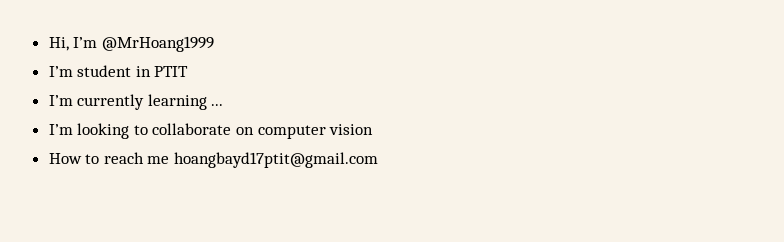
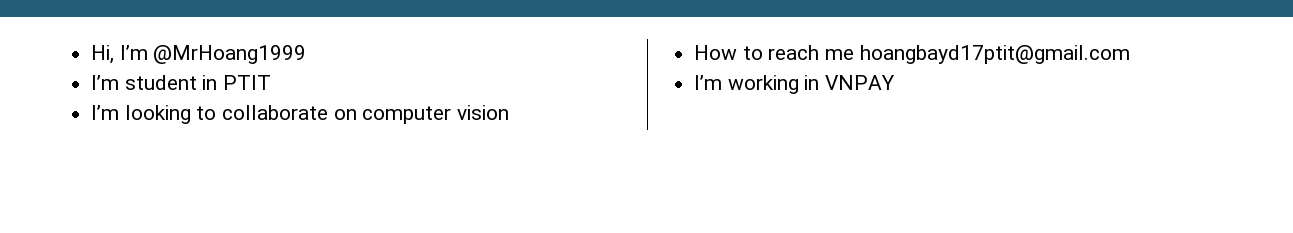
- I’m currently learning ...
+ I’m working in VNPAY

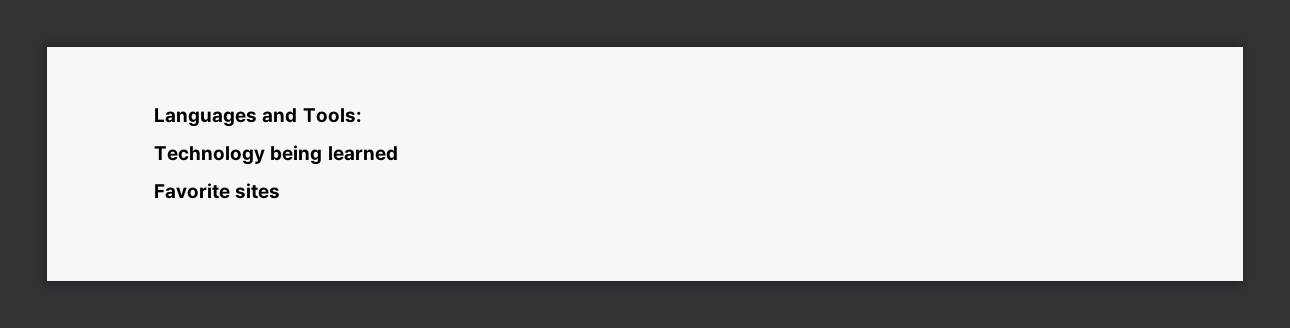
- Hi, I’m @MrHoang1999
- I’m student in PTIT
- I’m looking to collaborate on computer vision
- How to reach me hoangbayd17ptit@gmail.com
- I’m working in VNPAY
+ Languages and Tools:
+ Technology being learned
+ Favorite sites

